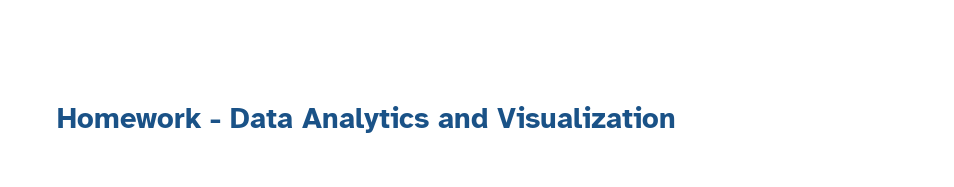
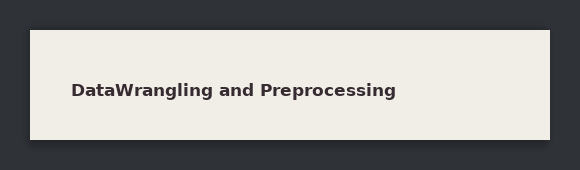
- Homework - Data Analytics and Visualization
+ DataWrangling and Preprocessing

